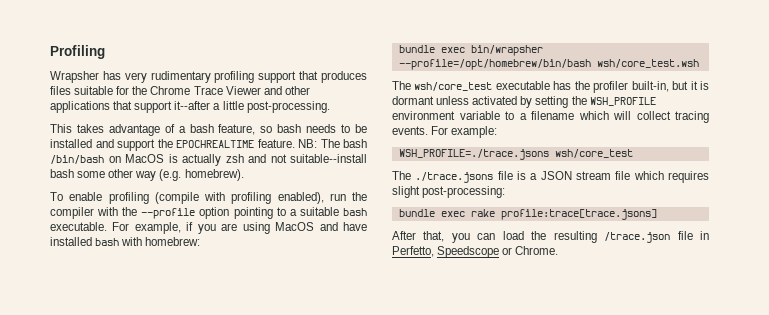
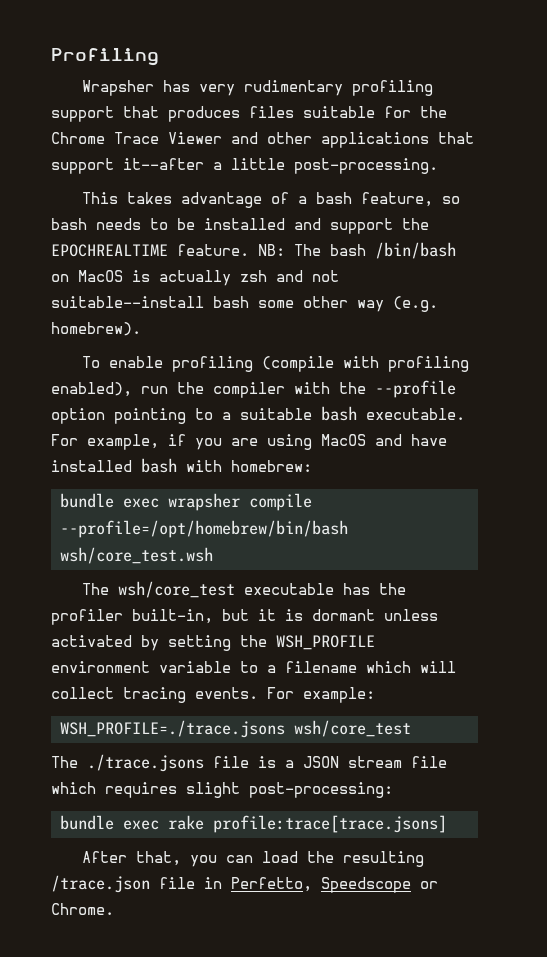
- bundle exec bin/wrapsher --profile=/opt/homebrew/bin/bash wsh/core_test.wsh
+ bundle exec wrapsher compile --profile=/opt/homebrew/bin/bash wsh/core_test.wsh

